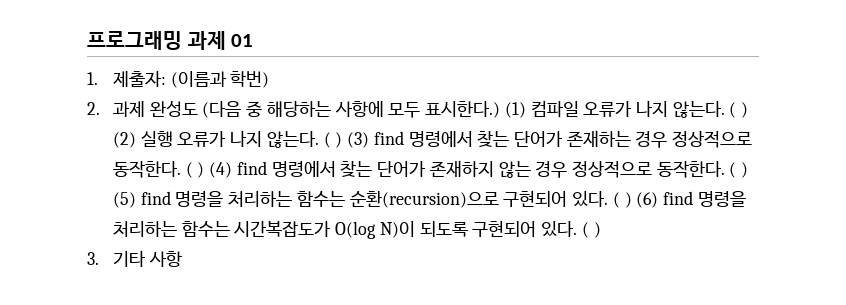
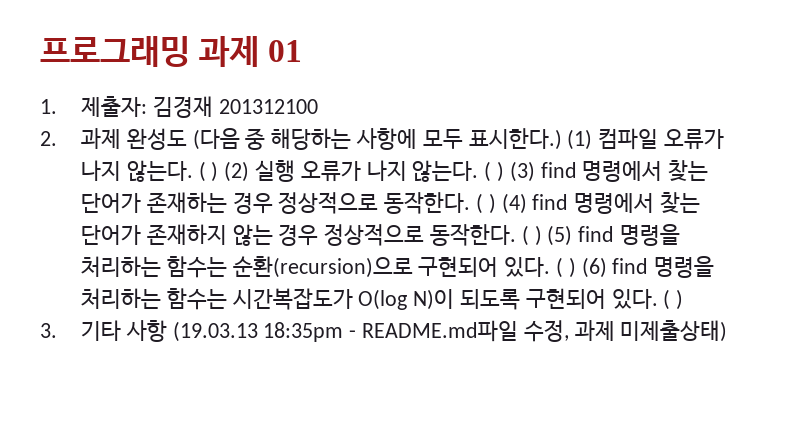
- 1. 제출자: (이름과 학번)
+ 1. 제출자: 김경재 201312100
- 3. 기타 사항
+ 3. 기타 사항 (19.03.13 18:35pm - README.md파일 수정, 과제 미제출상태)

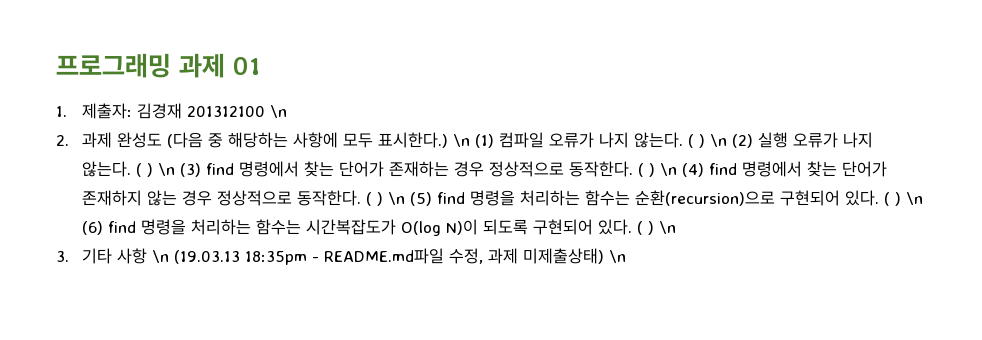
- 1. 제출자: 김경재 201312100
+ 1. 제출자: 김경재 201312100 \n
- (1) 컴파일 오류가 나지 않는다.
+ \n (1) 컴파일 오류가 나지 않는다.
- ( ) (2) 실행 오류가 나지 않는다.
+ ( ) \n (2) 실행 오류가 나지 않는다.
- ( ) (3) find 명령에서 찾는 단어가 존재하는 경우 정상적으로 동작한다.
+ ( ) \n (3) find 명령에서 찾는 단어가 존재하는 경우 정상적으로 동작한다.
- ( ) (4) find 명령에서 찾는 단어가 존재하지 않는 경우 정상적으로 동작한다.
+ ( ) \n (4) find 명령에서 찾는 단어가 존재하지 않는 경우 정상적으로 동작한다.
- ( ) (5) find 명령을 처리하는 함수는 순환(recursion)으로 구현되어 있다.
+ ( ) \n (5) find 명령을 처리하는 함수는 순환(recursion)으로 구현되어 있다.
- ( ) (6) find 명령을 처리하는 함수는 시간복잡도가 O(log N)이 되도록 구현되어 있다. ( )
+ ( ) \n (6) find 명령을 처리하는 함수는 시간복잡도가 O(log N)이 되도록 구현되어 있다. ( ) \n
- 3. 기타 사항 (19.03.13 18:35pm - README.md파일 수정, 과제 미제출상태)
+ 3. 기타 사항 \n (19.03.13 18:35pm - README.md파일 수정, 과제 미제출상태) \n

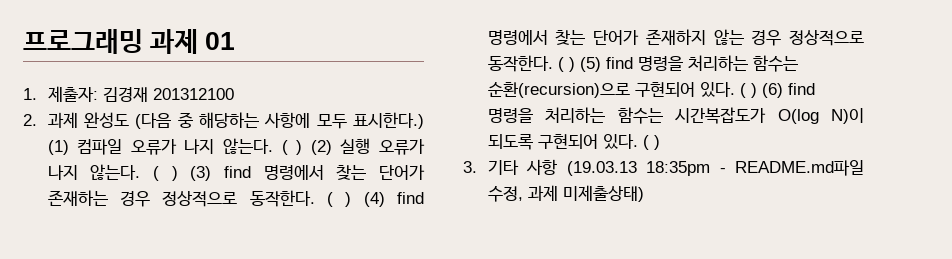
- 1. 제출자: 김경재 201312100 \n
+ 1. 제출자: 김경재 201312100
- \n (1) 컴파일 오류가 나지 않는다.
+ (1) 컴파일 오류가 나지 않는다.
- ( ) \n (2) 실행 오류가 나지 않는다.
+ ( ) (2) 실행 오류가 나지 않는다.
- ( ) \n (3) find 명령에서 찾는 단어가 존재하는 경우 정상적으로 동작한다.
+ ( ) (3) find 명령에서 찾는 단어가 존재하는 경우 정상적으로 동작한다.
- ( ) \n (4) find 명령에서 찾는 단어가 존재하지 않는 경우 정상적으로 동작한다.
+ ( ) (4) find 명령에서 찾는 단어가 존재하지 않는 경우 정상적으로 동작한다.
- ( ) \n (5) find 명령을 처리하는 함수는 순환(recursion)으로 구현되어 있다.
+ ( ) (5) find 명령을 처리하는 함수는 순환(recursion)으로 구현되어 있다.
- ( ) \n (6) find 명령을 처리하는 함수는 시간복잡도가 O(log N)이 되도록 구현되어 있다. ( ) \n
+ ( ) (6) find 명령을 처리하는 함수는 시간복잡도가 O(log N)이 되도록 구현되어 있다. ( )
- 3. 기타 사항 \n (19.03.13 18:35pm - README.md파일 수정, 과제 미제출상태) \n
+ 3. 기타 사항 (19.03.13 18:35pm - README.md파일 수정, 과제 미제출상태)

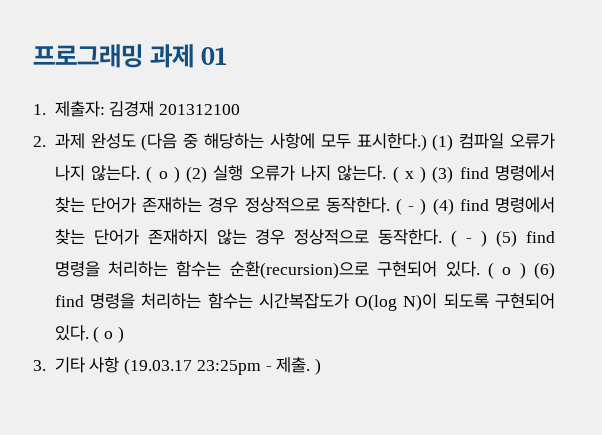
- ( ) (2) 실행 오류가 나지 않는다.
+ ( o ) (2) 실행 오류가 나지 않는다.
- ( ) (3) find 명령에서 찾는 단어가 존재하는 경우 정상적으로 동작한다.
+ ( x ) (3) find 명령에서 찾는 단어가 존재하는 경우 정상적으로 동작한다.
- ( ) (4) find 명령에서 찾는 단어가 존재하지 않는 경우 정상적으로 동작한다.
+ ( - ) (4) find 명령에서 찾는 단어가 존재하지 않는 경우 정상적으로 동작한다.
- ( ) (5) find 명령을 처리하는 함수는 순환(recursion)으로 구현되어 있다.
+ ( - ) (5) find 명령을 처리하는 함수는 순환(recursion)으로 구현되어 있다.
- ( ) (6) find 명령을 처리하는 함수는 시간복잡도가 O(log N)이 되도록 구현되어 있다. ( )
+ ( o ) (6) find 명령을 처리하는 함수는 시간복잡도가 O(log N)이 되도록 구현되어 있다. ( o )
- 3. 기타 사항 (19.03.13 18:35pm - README.md파일 수정, 과제 미제출상태)
+ 3. 기타 사항 (19.03.17 23:25pm - 제출. )

